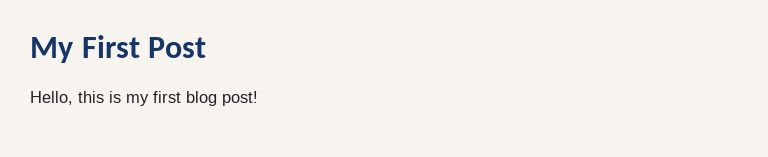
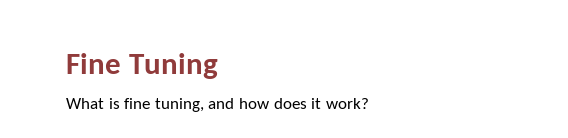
- My First Post
- Hello, this is my first blog post!
+ Fine Tuning
+ What is fine tuning, and how does it work?

